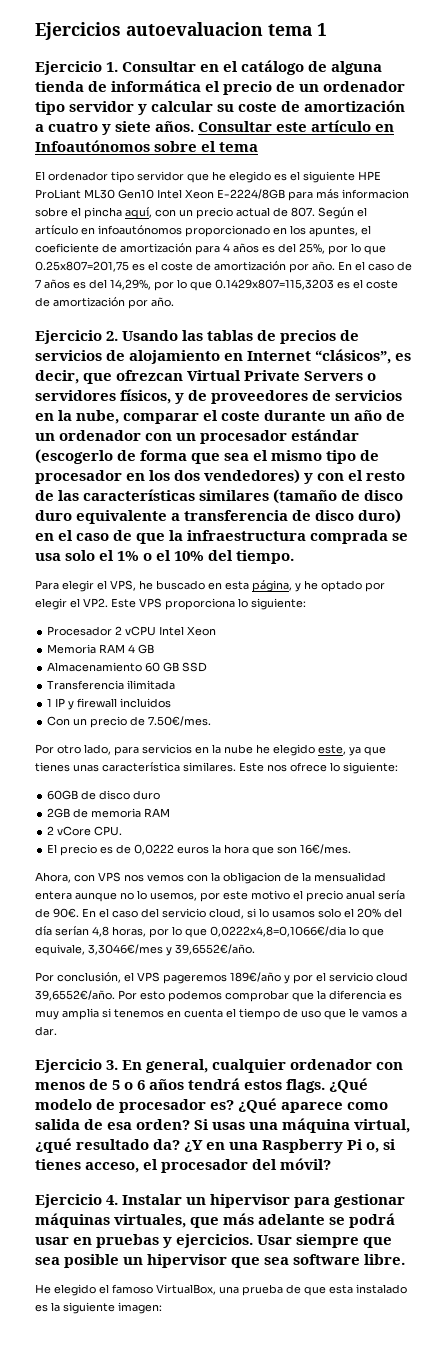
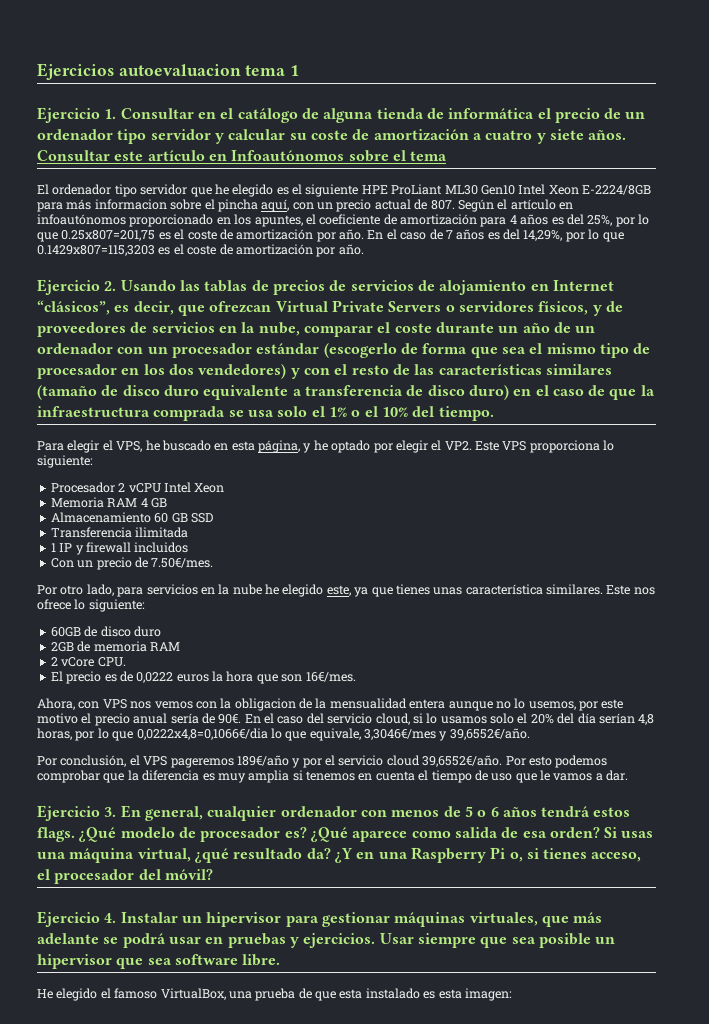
- He elegido el famoso VirtualBox, una prueba de que esta instalado es la siguiente imagen:
+ He elegido el famoso VirtualBox, una prueba de que esta instalado es esta imagen:

